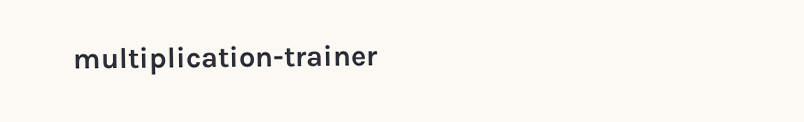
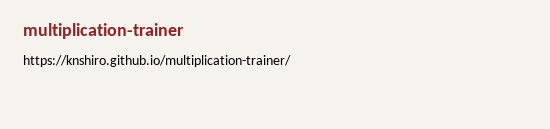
+ https://knshiro.github.io/multiplication-trainer/

